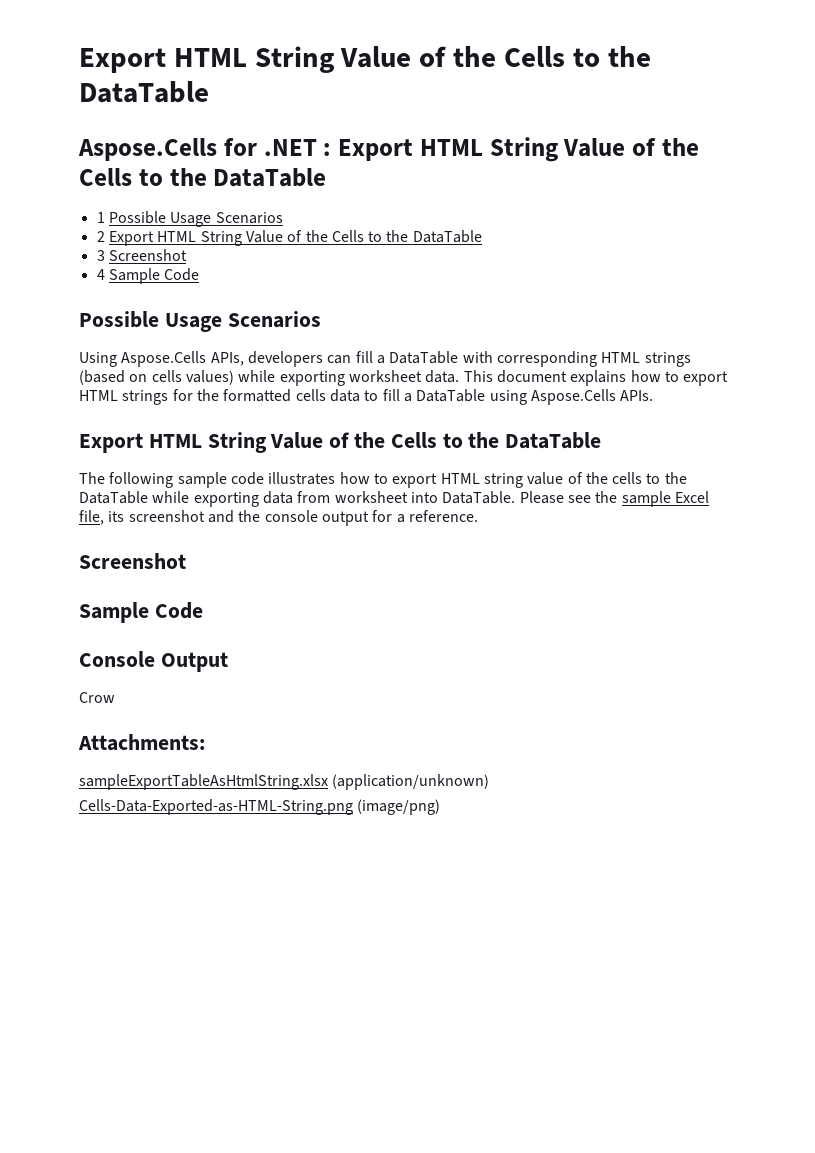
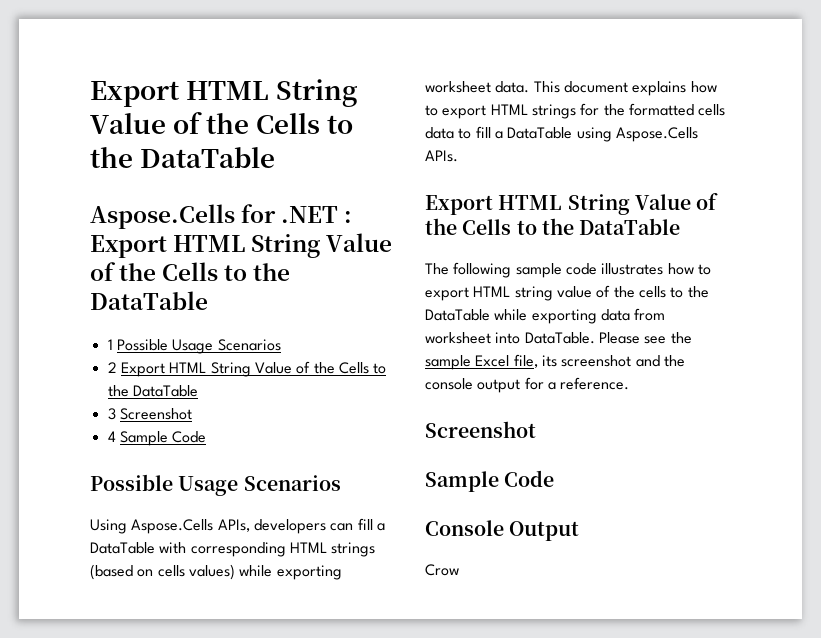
- Attachments:
- sampleExportTableAsHtmlString.xlsx (application/unknown)
- Cells-Data-Exported-as-HTML-String.png (image/png)

